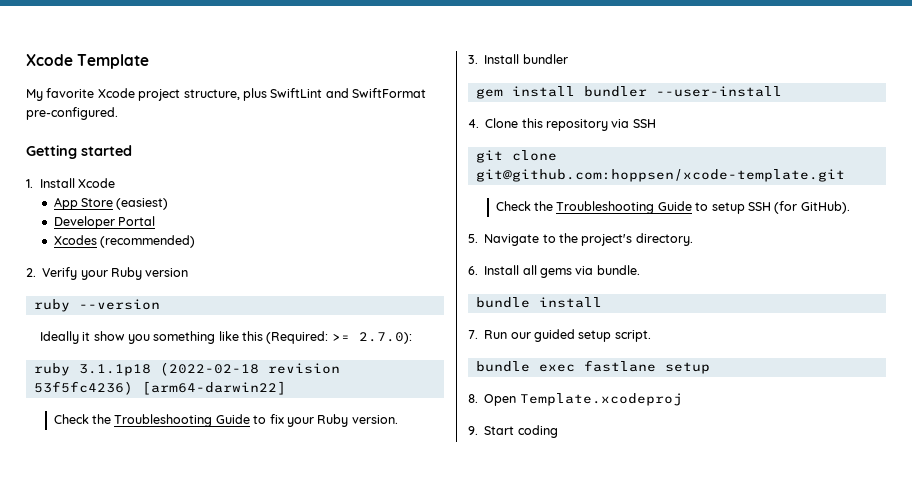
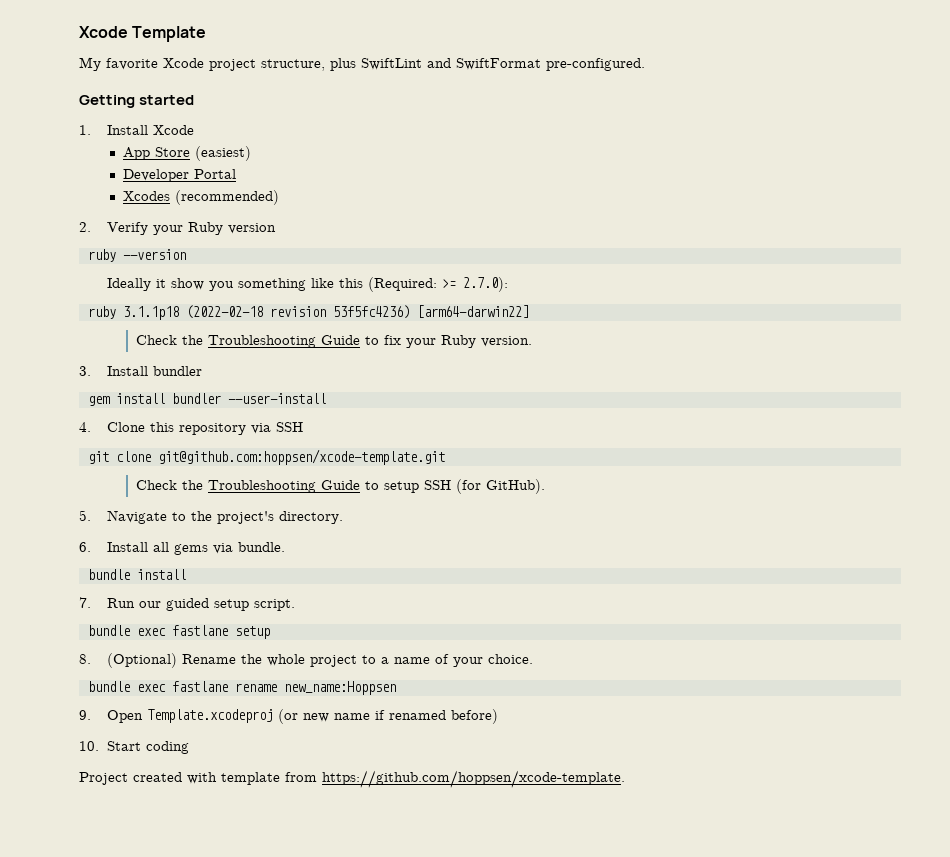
- 8. Open Template.xcodeproj
- 9. Start coding
+ 8. (Optional) Rename the whole project to a name of your choice.
+ bundle exec fastlane rename new_name:Hoppsen
+ 9. Open Template.xcodeproj (or new name if renamed before)
+ 10. Start coding
+ Project created with template from https://github.com/hoppsen/xcode-template.

